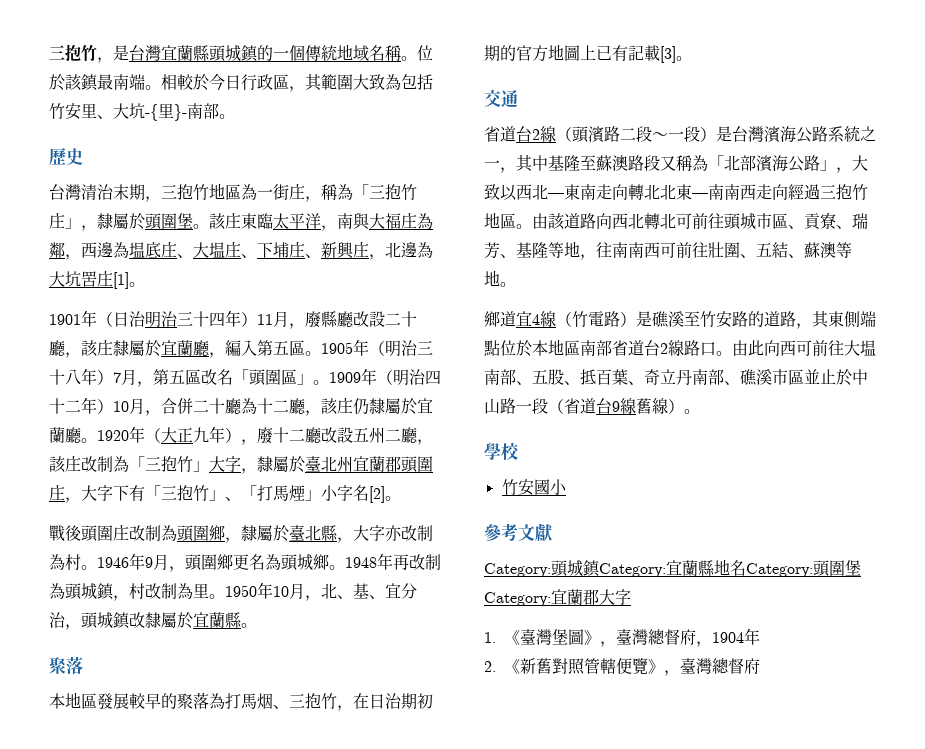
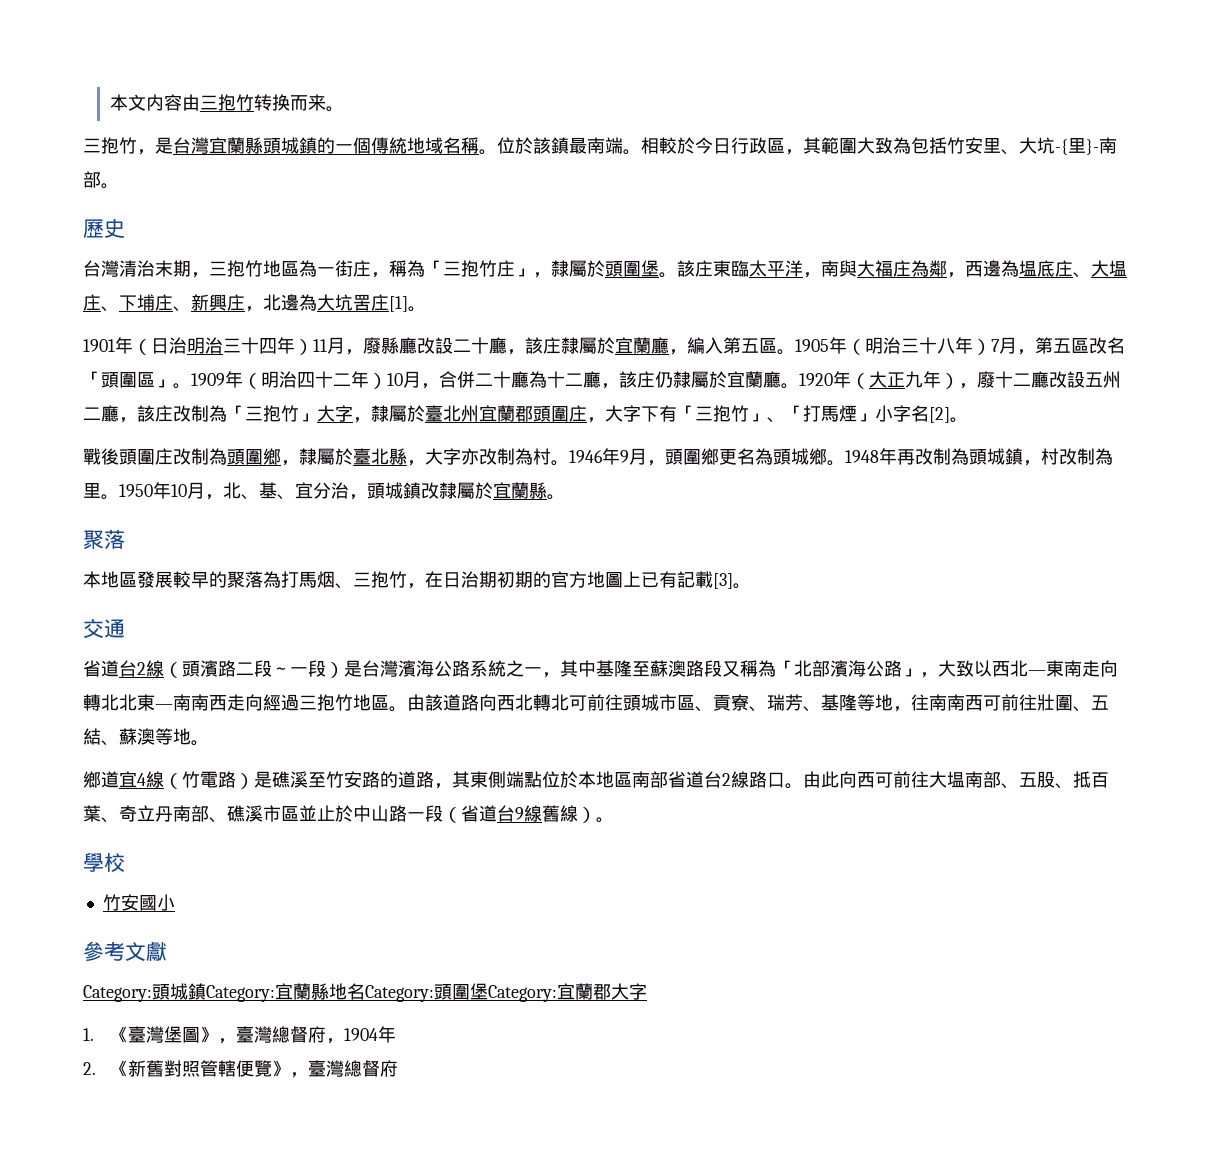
+ 本文内容由三抱竹转换而来。

